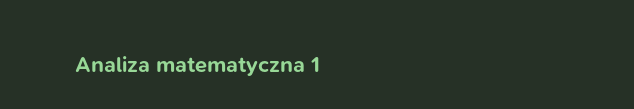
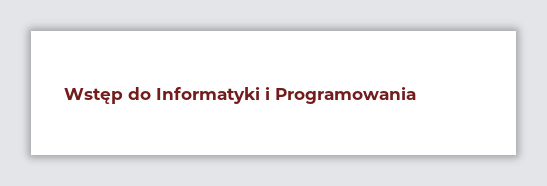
- Analiza matematyczna 1
+ Wstęp do Informatyki i Programowania

